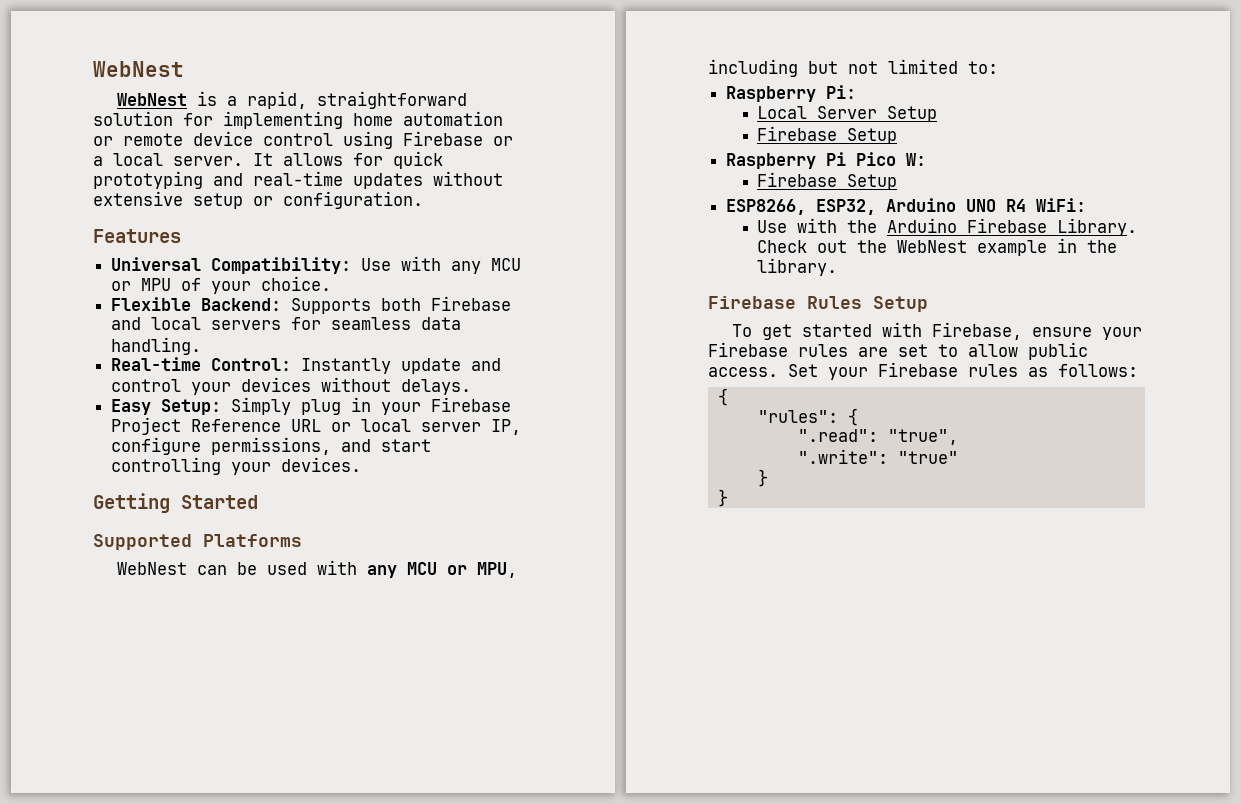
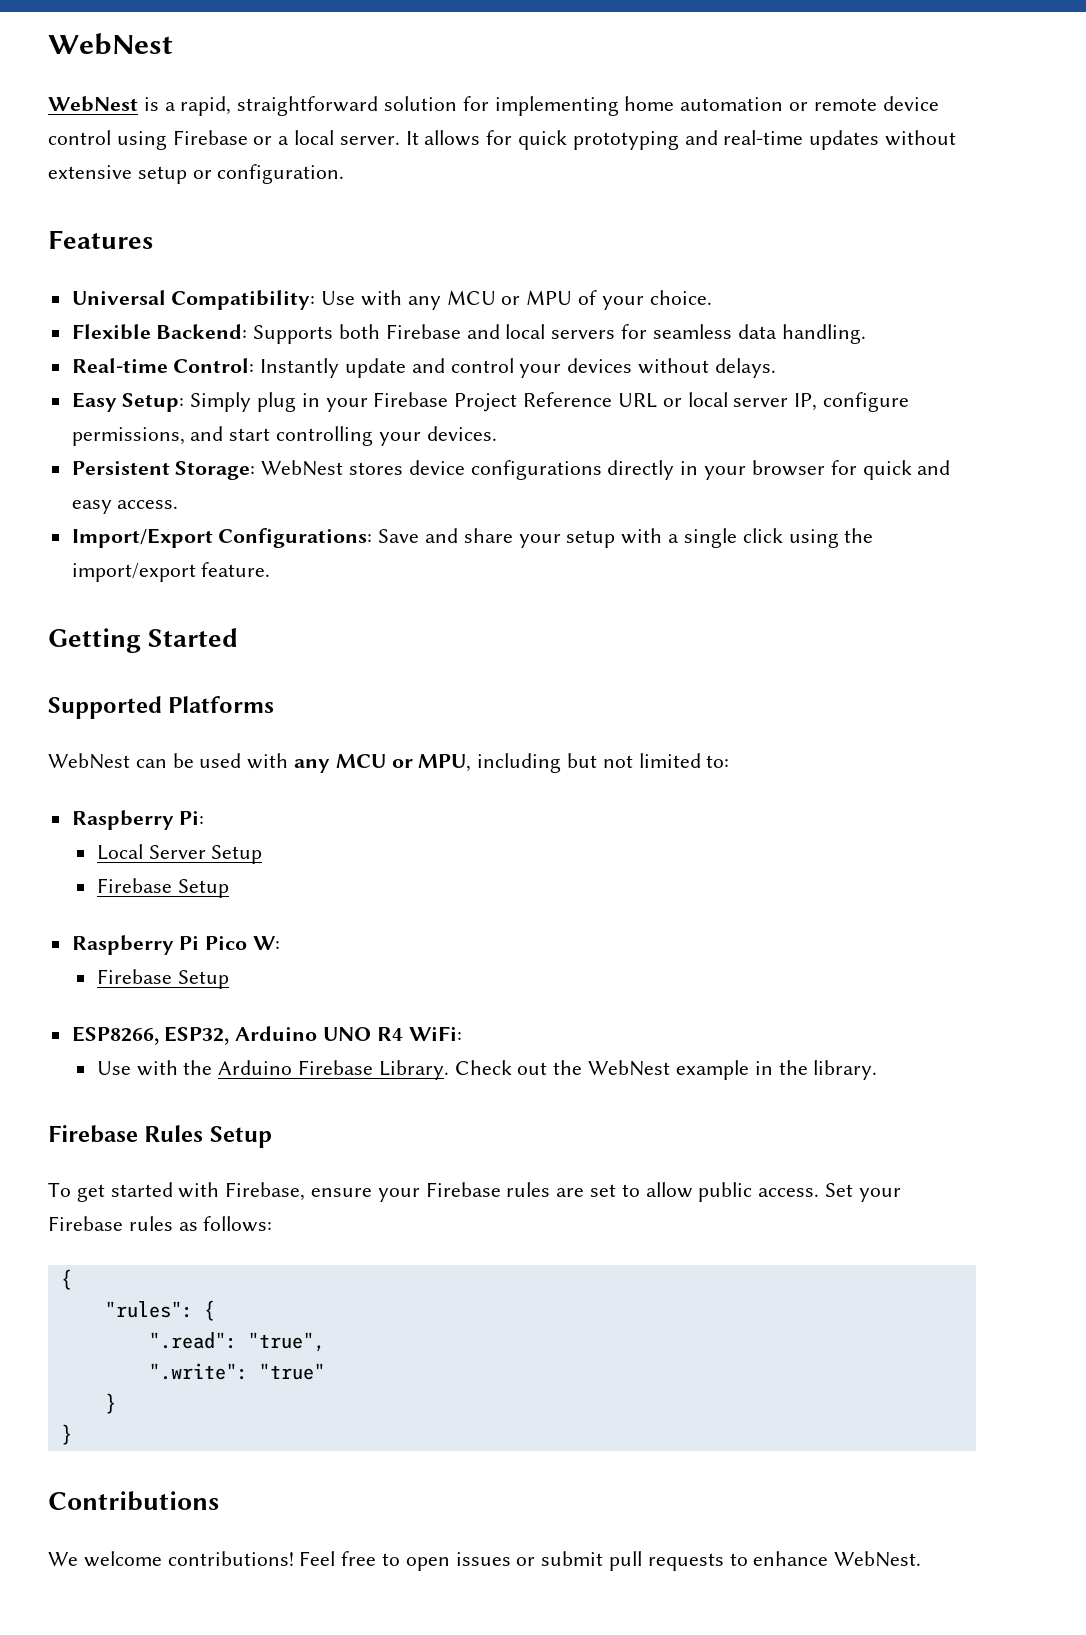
+ Persistent Storage: WebNest stores device configurations directly in your browser for quick and easy access.
+ Import/Export Configurations: Save and share your setup with a single click using the import/export feature.
+ Contributions
+ We welcome contributions! Feel free to open issues or submit pull requests to enhance WebNest.

